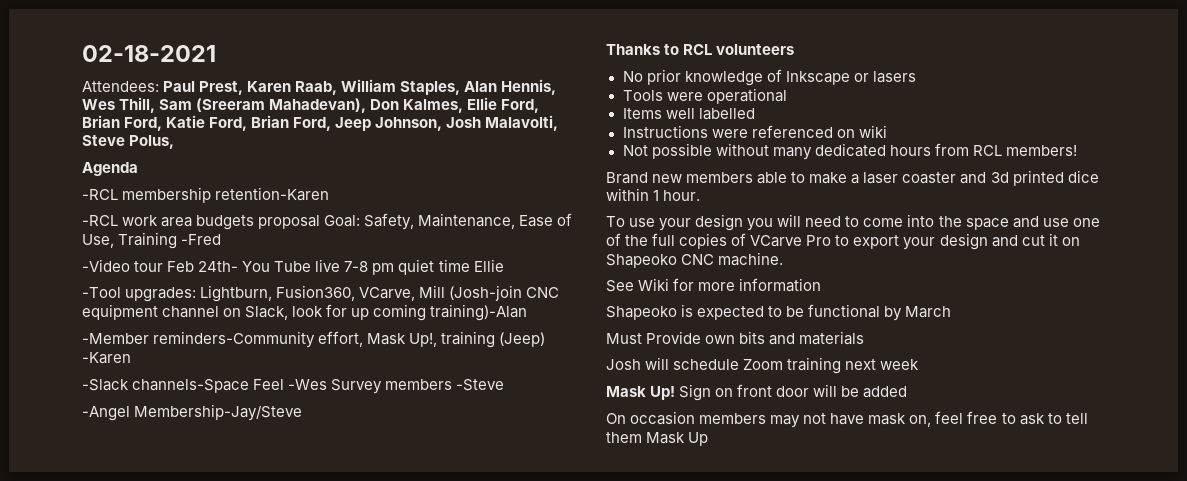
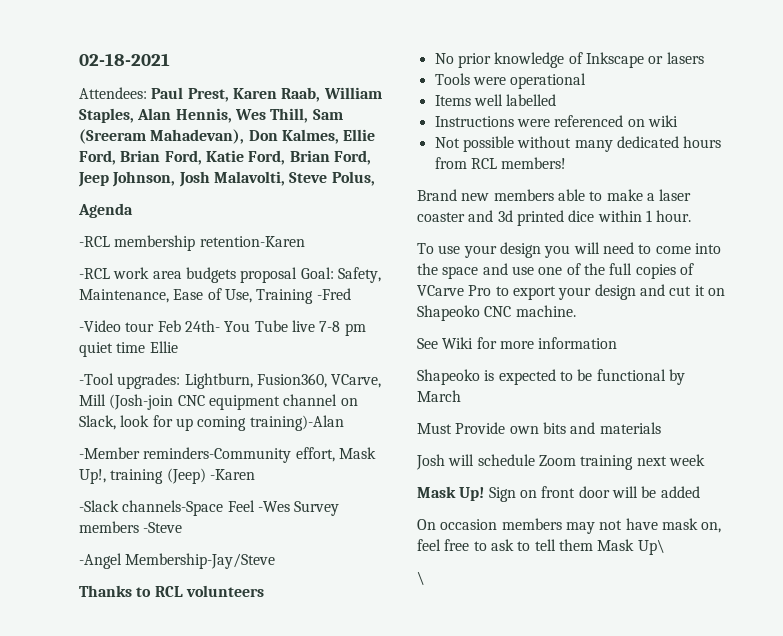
- On occasion members may not have mask on, feel free to ask to tell them Mask Up
+ On occasion members may not have mask on, feel free to ask to tell them Mask Up\
+ \

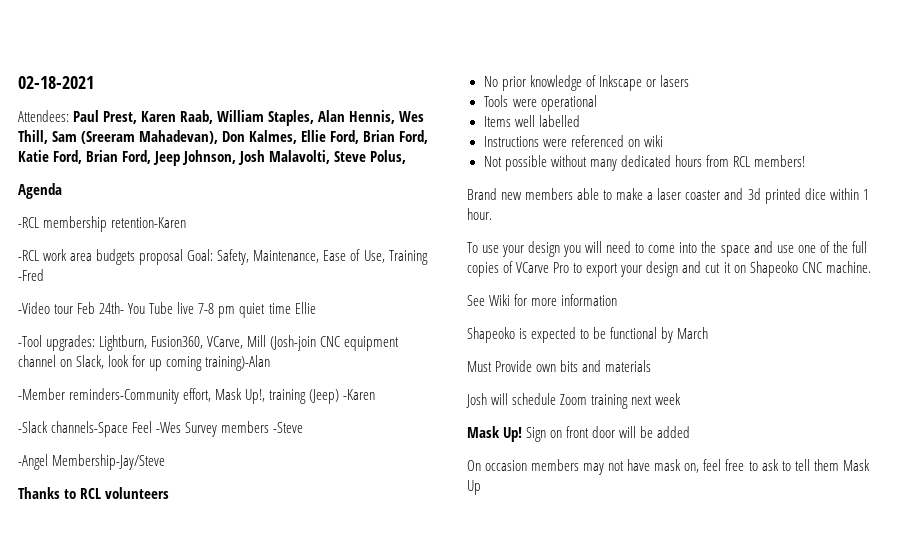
- On occasion members may not have mask on, feel free to ask to tell them Mask Up\
- \
+ On occasion members may not have mask on, feel free to ask to tell them Mask Up

